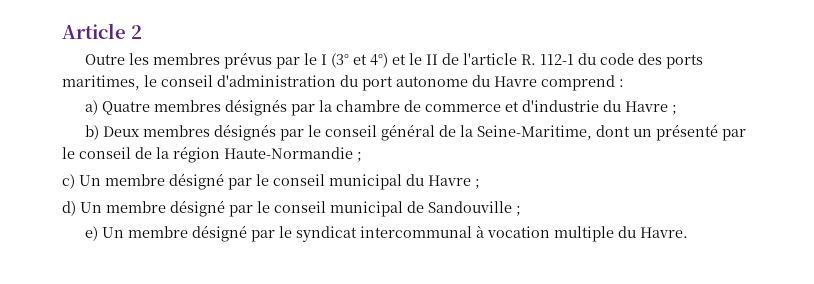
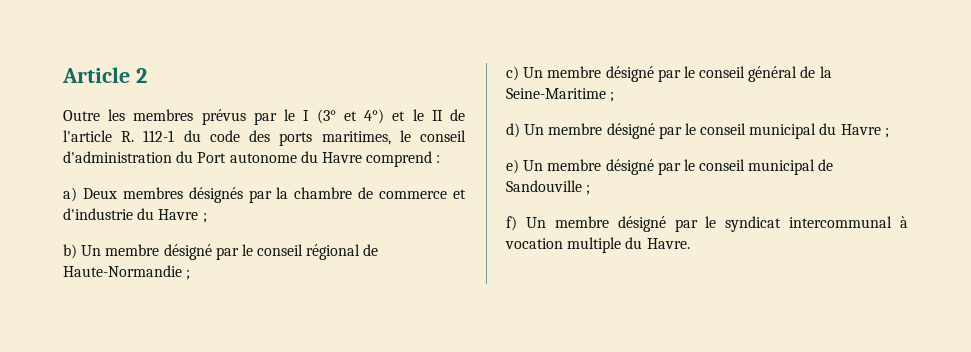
- Outre les membres prévus par le I (3° et 4°) et le II de l'article R. 112-1 du code des ports maritimes, le conseil d'administration du port autonome du Havre comprend :
+ Outre les membres prévus par le I (3° et 4°) et le II de l'article R. 112-1 du code des ports maritimes, le conseil d'administration du Port autonome du Havre comprend :
- a) Quatre membres désignés par la chambre de commerce et d'industrie du Havre ;
+ a) Deux membres désignés par la chambre de commerce et d'industrie du Havre ;
- b) Deux membres désignés par le conseil général de la Seine-Maritime, dont un présenté par le conseil de la région Haute-Normandie ;
- c) Un membre désigné par le conseil municipal du Havre ;
+ b) Un membre désigné par le conseil régional de Haute-Normandie ;
+ c) Un membre désigné par le conseil général de la Seine-Maritime ;
+ d) Un membre désigné par le conseil municipal du Havre ;
- d) Un membre désigné par le conseil municipal de Sandouville ;
+ e) Un membre désigné par le conseil municipal de Sandouville ;
- e) Un membre désigné par le syndicat intercommunal à vocation multiple du Havre.
+ f) Un membre désigné par le syndicat intercommunal à vocation multiple du Havre.

